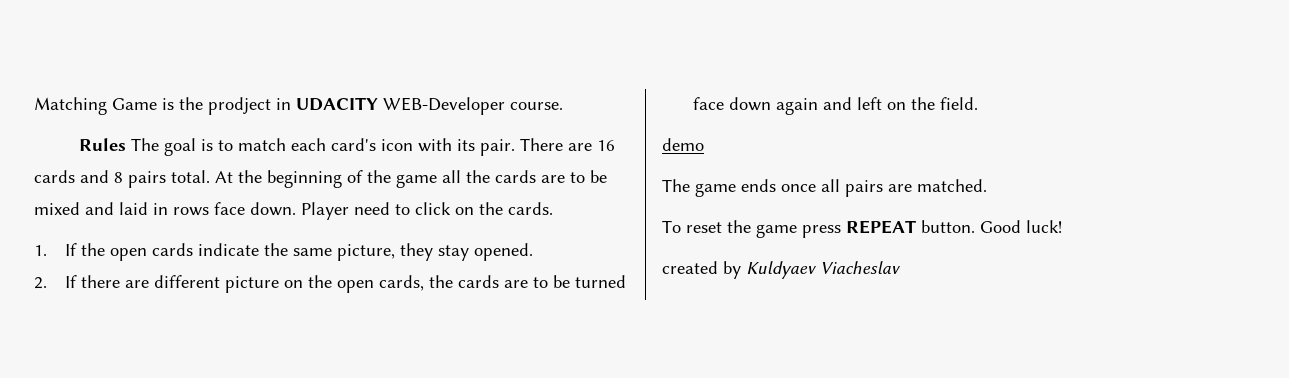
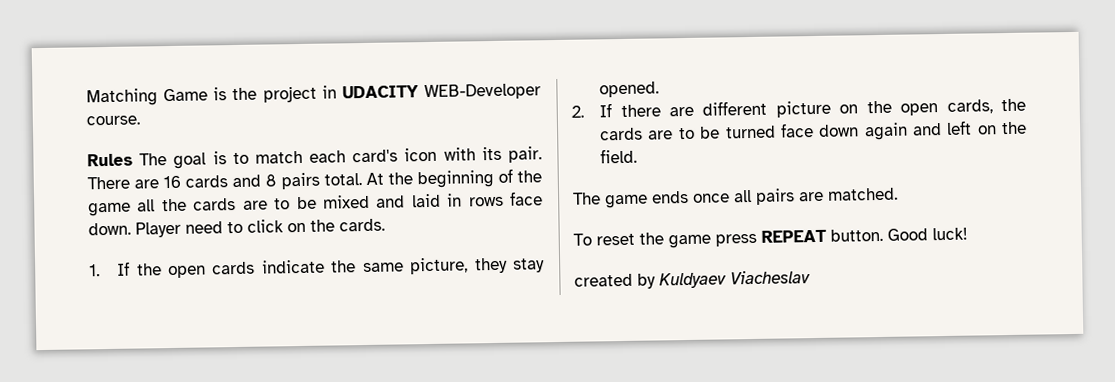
- Matching Game is the prodject in UDACITY WEB-Developer course.
+ Matching Game is the project in UDACITY WEB-Developer course.
- demo

